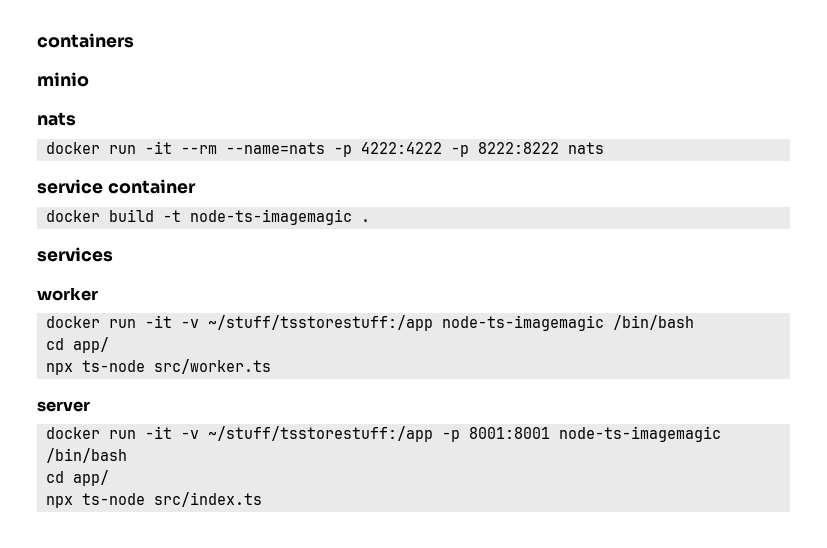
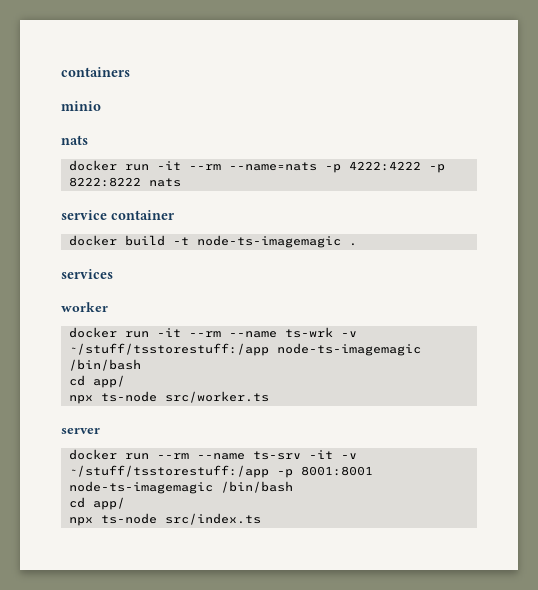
- docker run -it -v ~/stuff/tsstorestuff:/app node-ts-imagemagic /bin/bash
+ docker run -it --rm --name ts-wrk -v ~/stuff/tsstorestuff:/app node-ts-imagemagic /bin/bash
- docker run -it -v ~/stuff/tsstorestuff:/app -p 8001:8001 node-ts-imagemagic /bin/bash
+ docker run --rm --name ts-srv -it -v ~/stuff/tsstorestuff:/app -p 8001:8001 node-ts-imagemagic /bin/bash

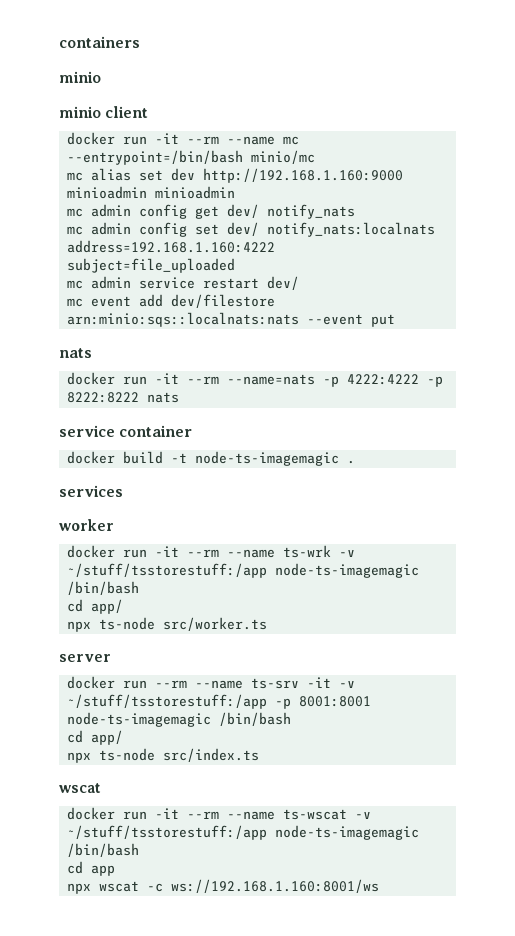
+ minio client
+ docker run -it --rm --name mc --entrypoint=/bin/bash minio/mc
+ mc alias set dev http://192.168.1.160:9000 minioadmin minioadmin
+ mc admin config get dev/ notify_nats
+ mc admin config set dev/ notify_nats:localnats address=192.168.1.160:4222 subject=file_uploaded
+ mc admin service restart dev/
+ mc event add dev/filestore arn:minio:sqs::localnats:nats --event put
  npx ts-node src/index.ts
+ wscat
+ docker run -it --rm --name ts-wscat -v ~/stuff/tsstorestuff:/app node-ts-imagemagic /bin/bash
+ cd app
+ npx wscat -c ws://192.168.1.160:8001/ws

